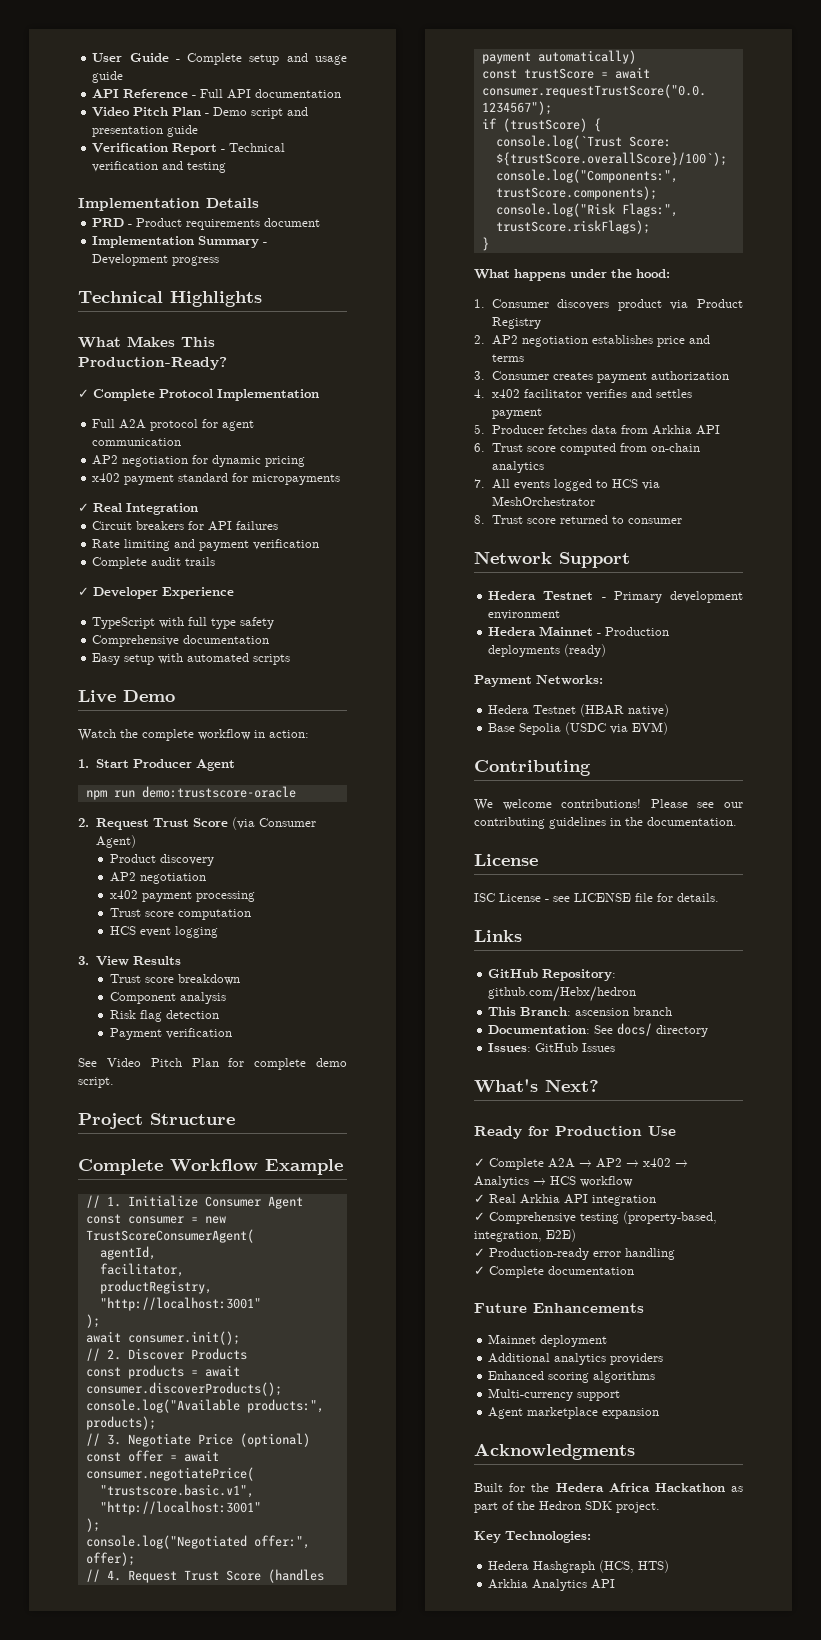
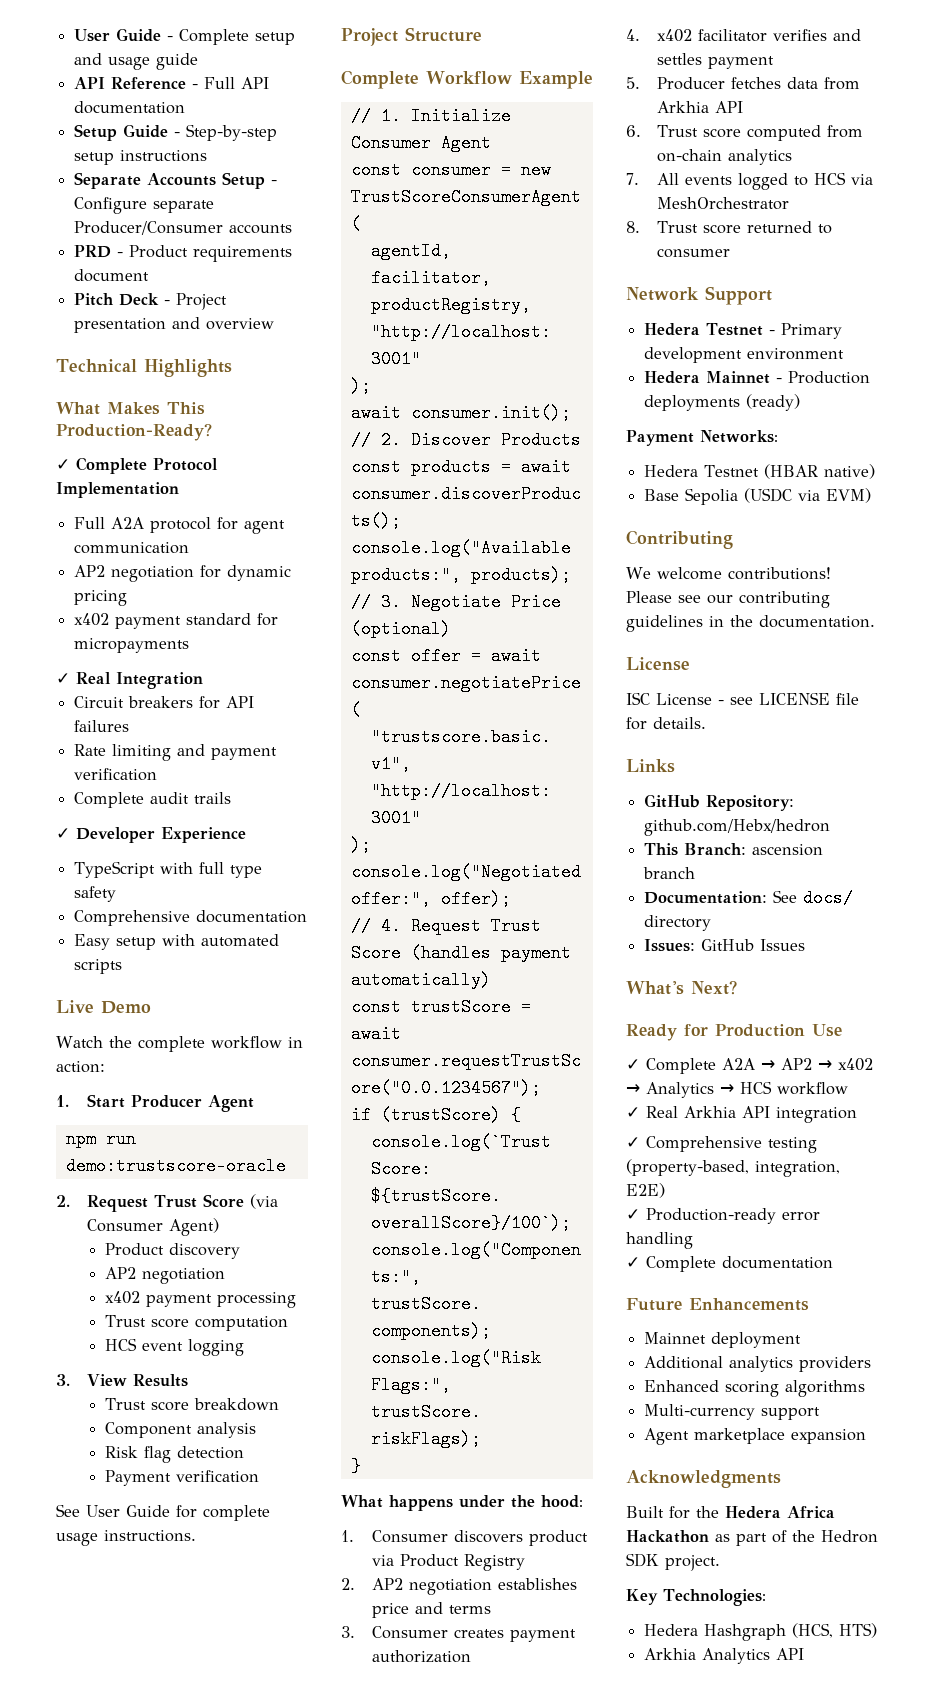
- Video Pitch Plan - Demo script and presentation guide
- Verification Report - Technical verification and testing
- Implementation Details
+ Setup Guide - Step-by-step setup instructions
+ Separate Accounts Setup - Configure separate Producer/Consumer accounts
- Implementation Summary - Development progress
+ Pitch Deck - Project presentation and overview
- See Video Pitch Plan for complete demo script.
+ See User Guide for complete usage instructions.

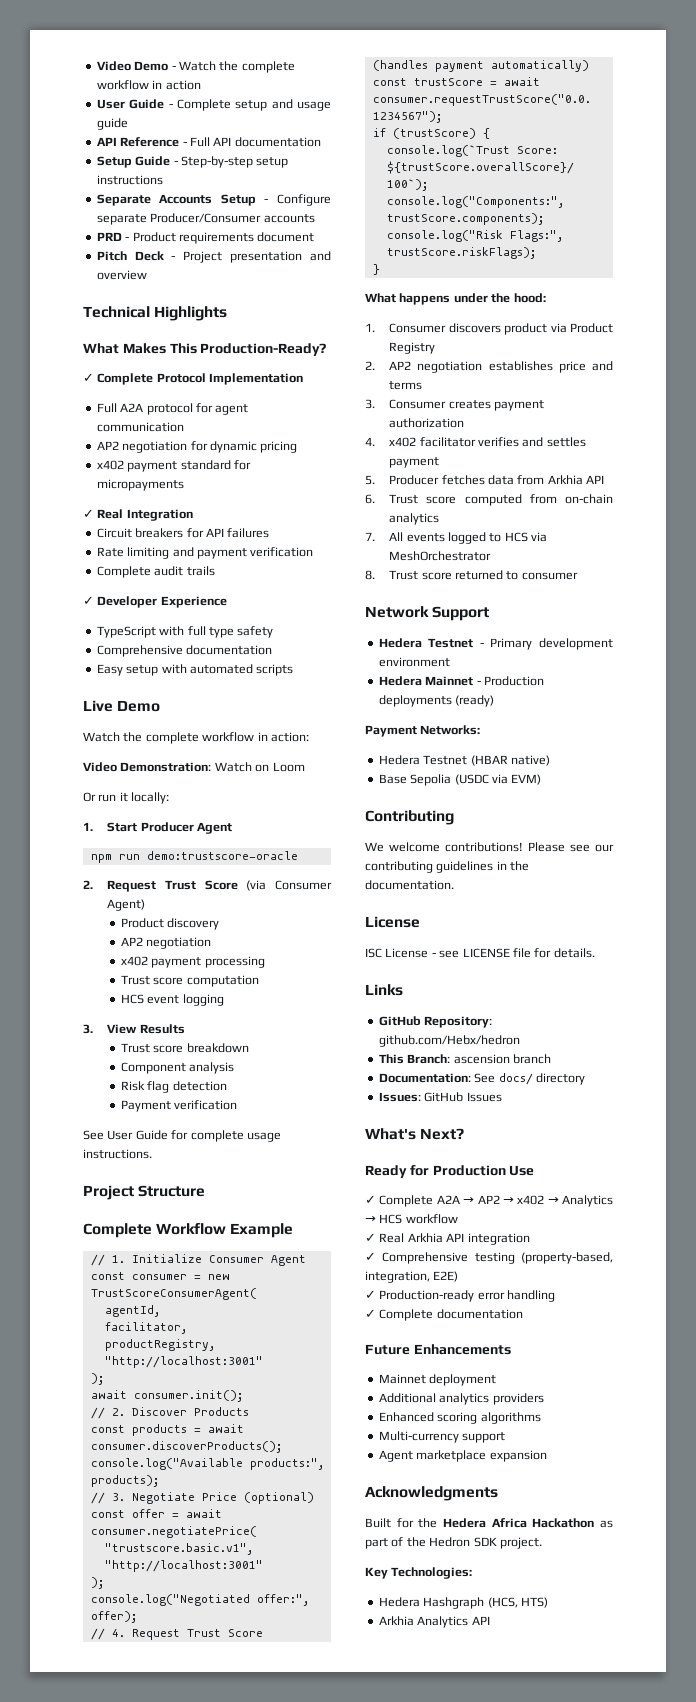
+ Video Demo - Watch the complete workflow in action
+ Video Demonstration: Watch on Loom
+ Or run it locally:

